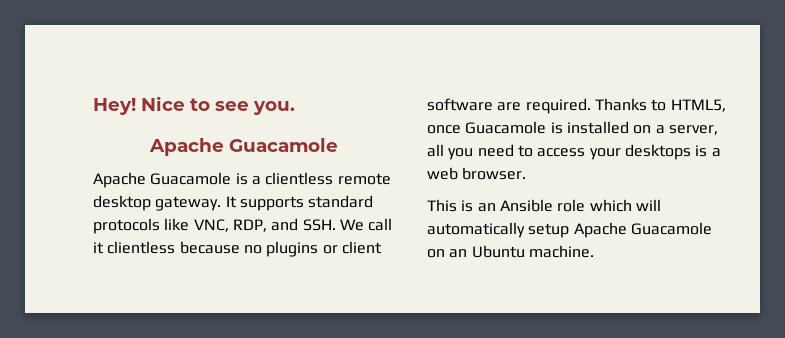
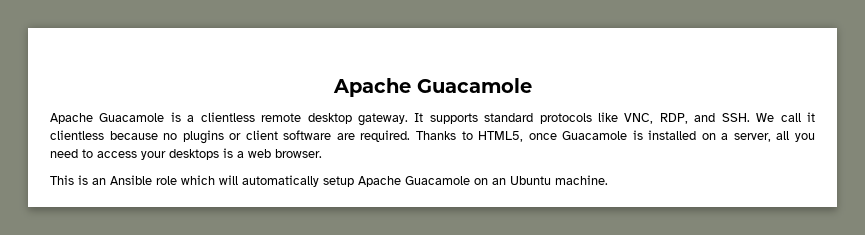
- Hey! Nice to see you.

